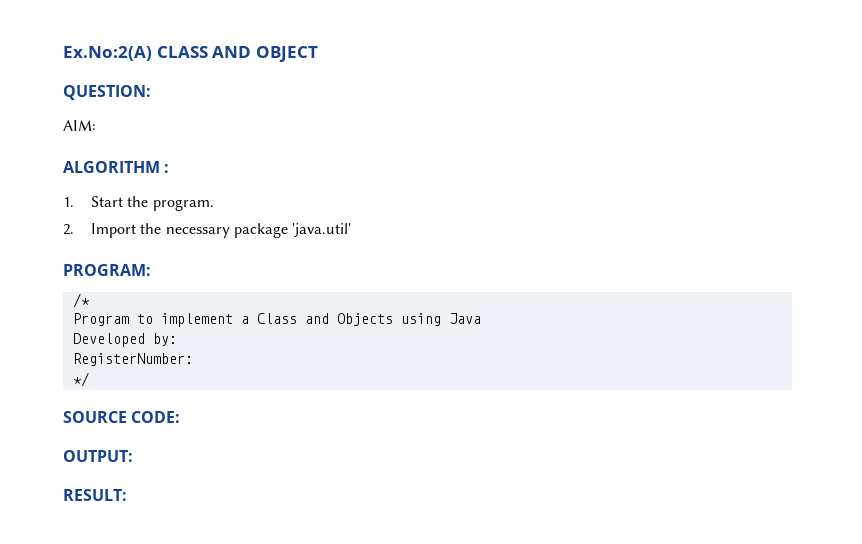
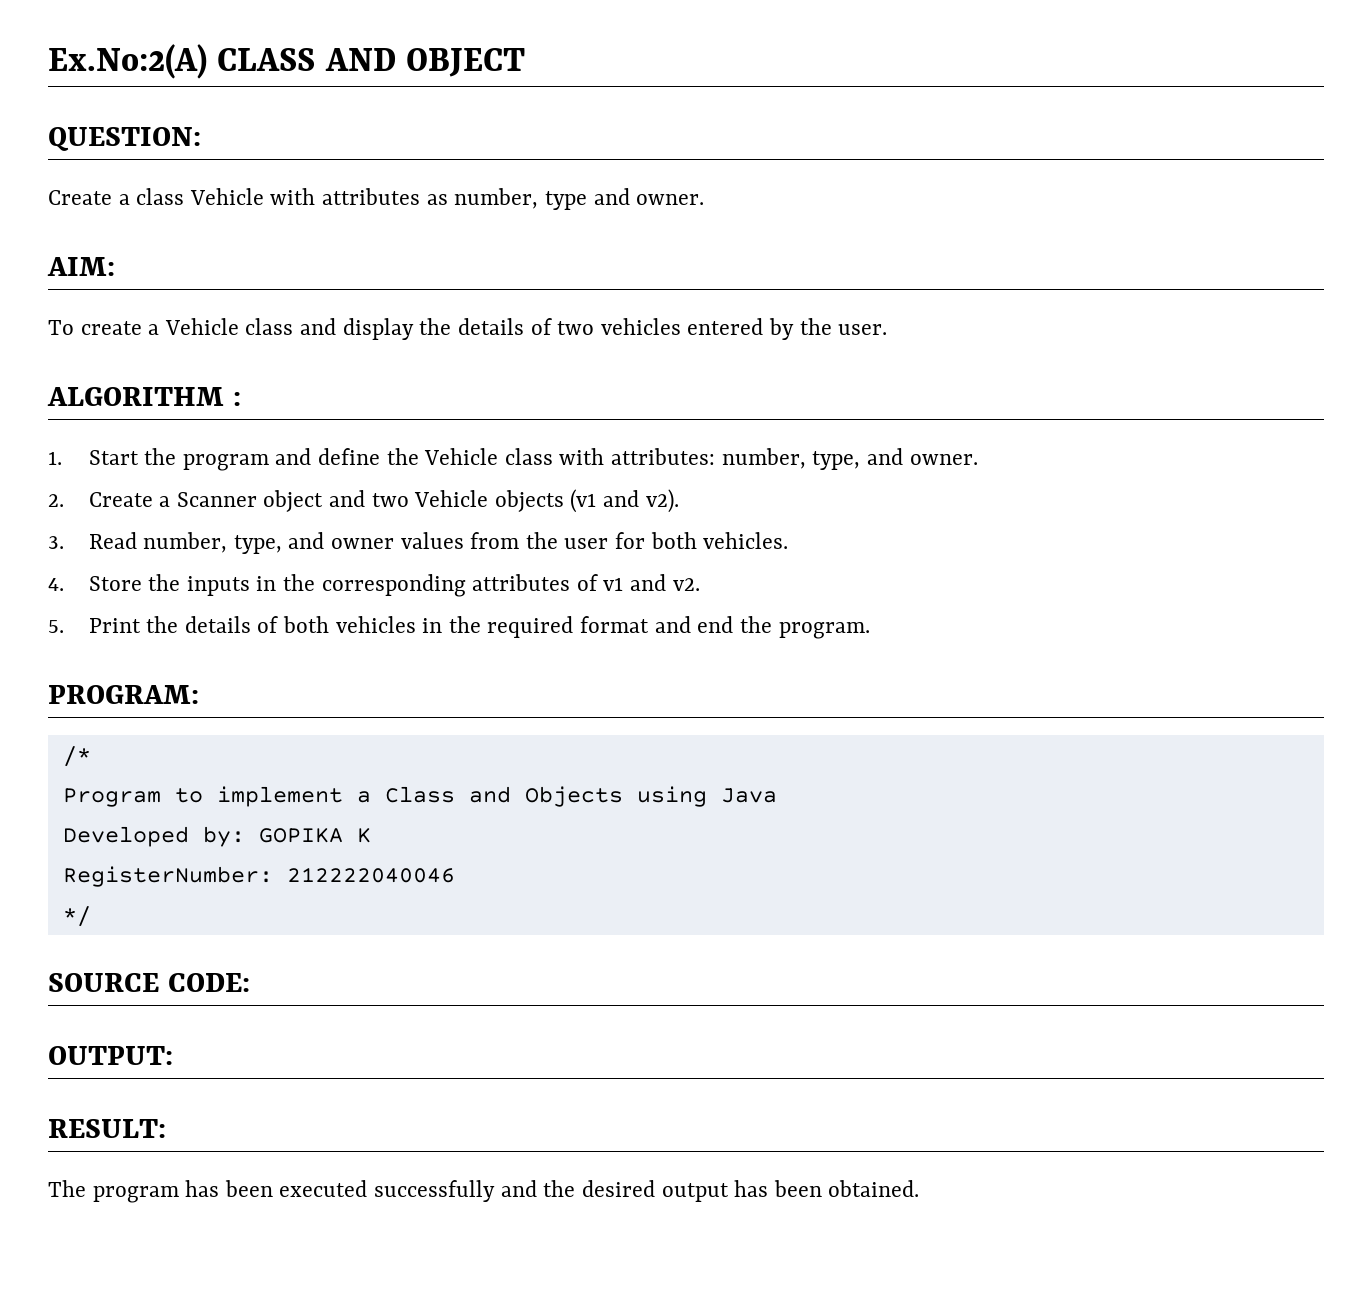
+ Create a class Vehicle with attributes as number, type and owner.
  AIM:
+ To create a Vehicle class and display the details of two vehicles entered by the user.
- 1. Start the program.
- 2. Import the necessary package 'java.util'
+ 1. Start the program and define the Vehicle class with attributes: number, type, and owner.
+ 2. Create a Scanner object and two Vehicle objects (v1 and v2).
+ 3. Read number, type, and owner values from the user for both vehicles.
+ 4. Store the inputs in the corresponding attributes of v1 and v2.
+ 5. Print the details of both vehicles in the required format and end the program.
- Developed by:
+ Developed by: GOPIKA K
- RegisterNumber:
+ RegisterNumber: 212222040046
+ The program has been executed successfully and the desired output has been obtained.

